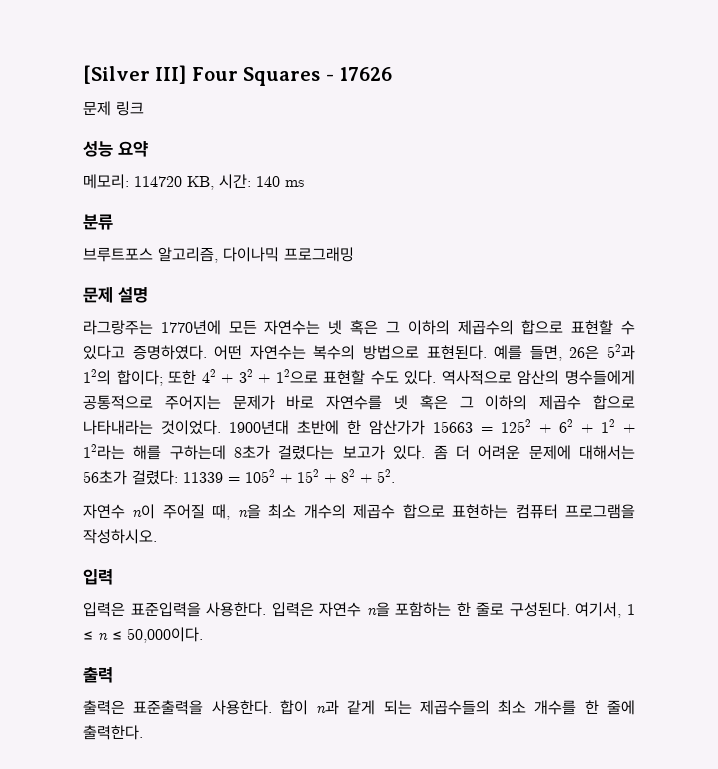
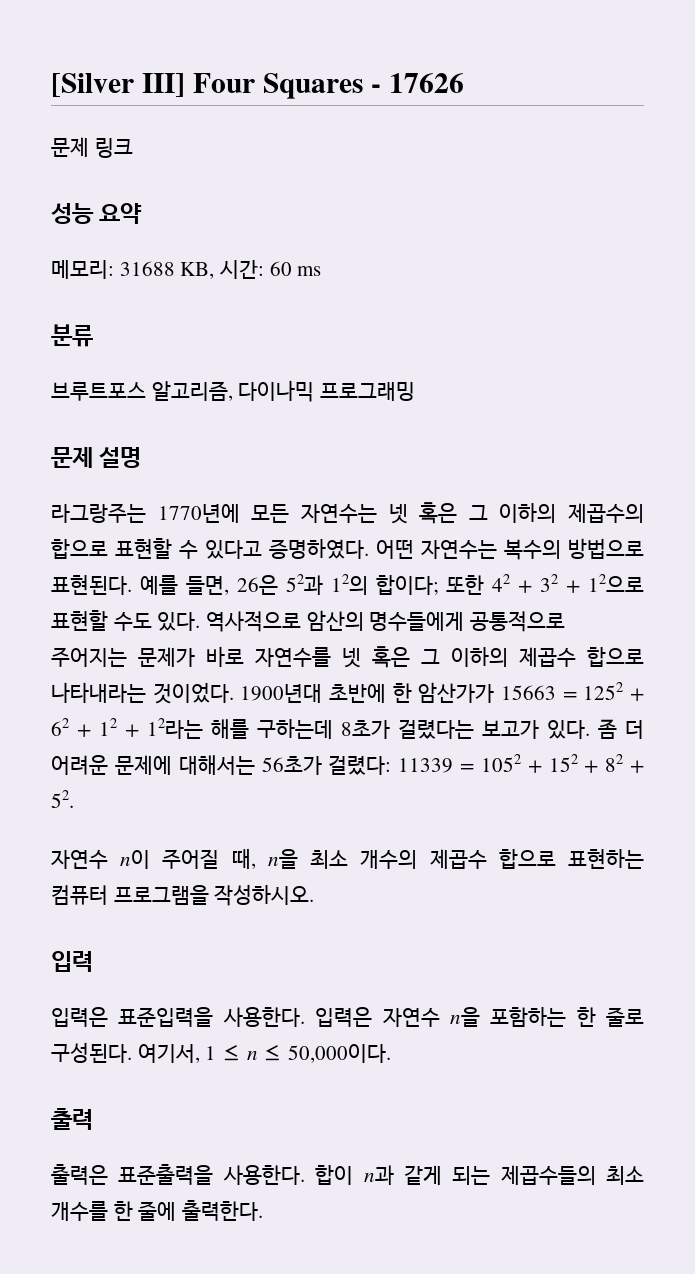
- 메모리: 114720 KB, 시간: 140 ms
+ 메모리: 31688 KB, 시간: 60 ms

